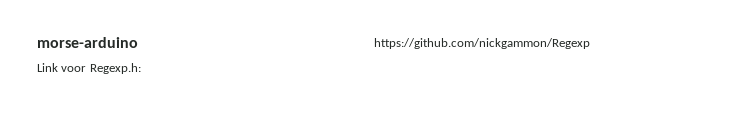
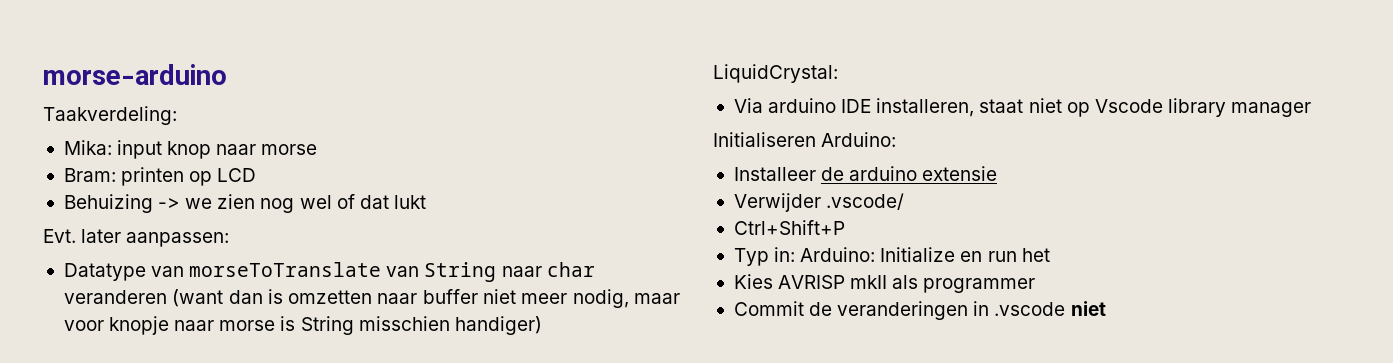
- Link voor Regexp.h: https://github.com/nickgammon/Regexp
+ Taakverdeling:
+ Mika: input knop naar morse
+ Bram: printen op LCD
+ Behuizing -> we zien nog wel of dat lukt
+ Evt. later aanpassen:
+ Datatype van morseToTranslate van String naar char veranderen (want dan is omzetten naar buffer niet meer nodig, maar voor knopje naar morse is String misschien handiger)
+ LiquidCrystal:
+ Via arduino IDE installeren, staat niet op Vscode library manager
+ Initialiseren Arduino:
+ Installeer de arduino extensie
+ Verwijder .vscode/
+ Ctrl+Shift+P
+ Typ in: Arduino: Initialize en run het
+ Kies AVRISP mkII als programmer
+ Commit de veranderingen in .vscode niet

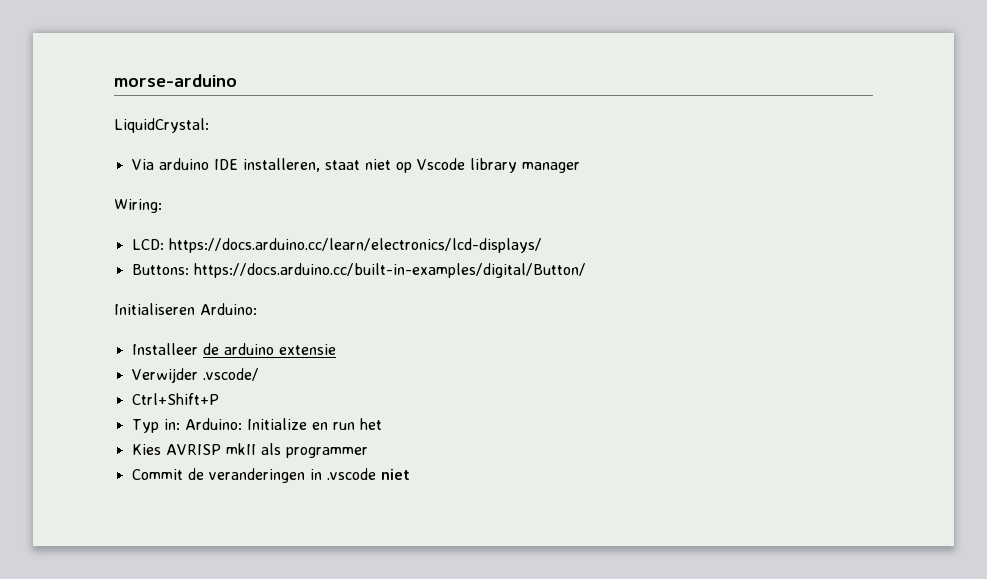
- Taakverdeling:
- Mika: input knop naar morse
- Bram: printen op LCD
- Behuizing -> we zien nog wel of dat lukt
- Evt. later aanpassen:
- Datatype van morseToTranslate van String naar char veranderen (want dan is omzetten naar buffer niet meer nodig, maar voor knopje naar morse is String misschien handiger)
+ Wiring:
+ LCD: https://docs.arduino.cc/learn/electronics/lcd-displays/
+ Buttons: https://docs.arduino.cc/built-in-examples/digital/Button/

